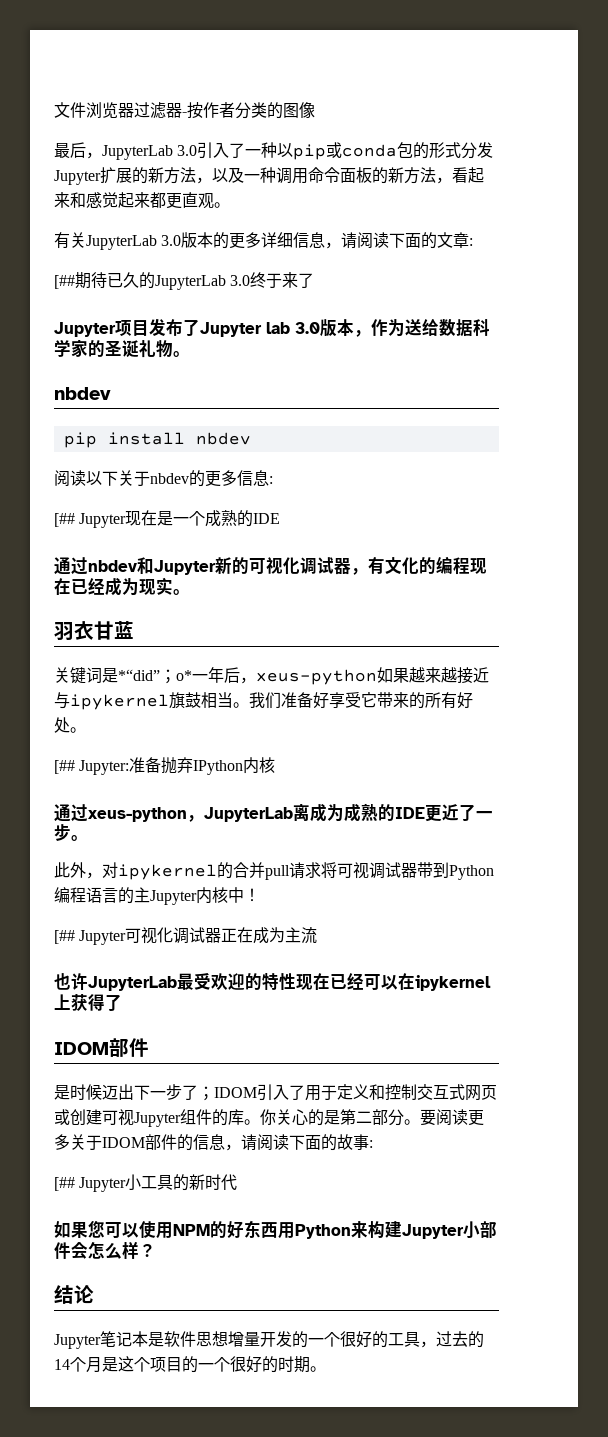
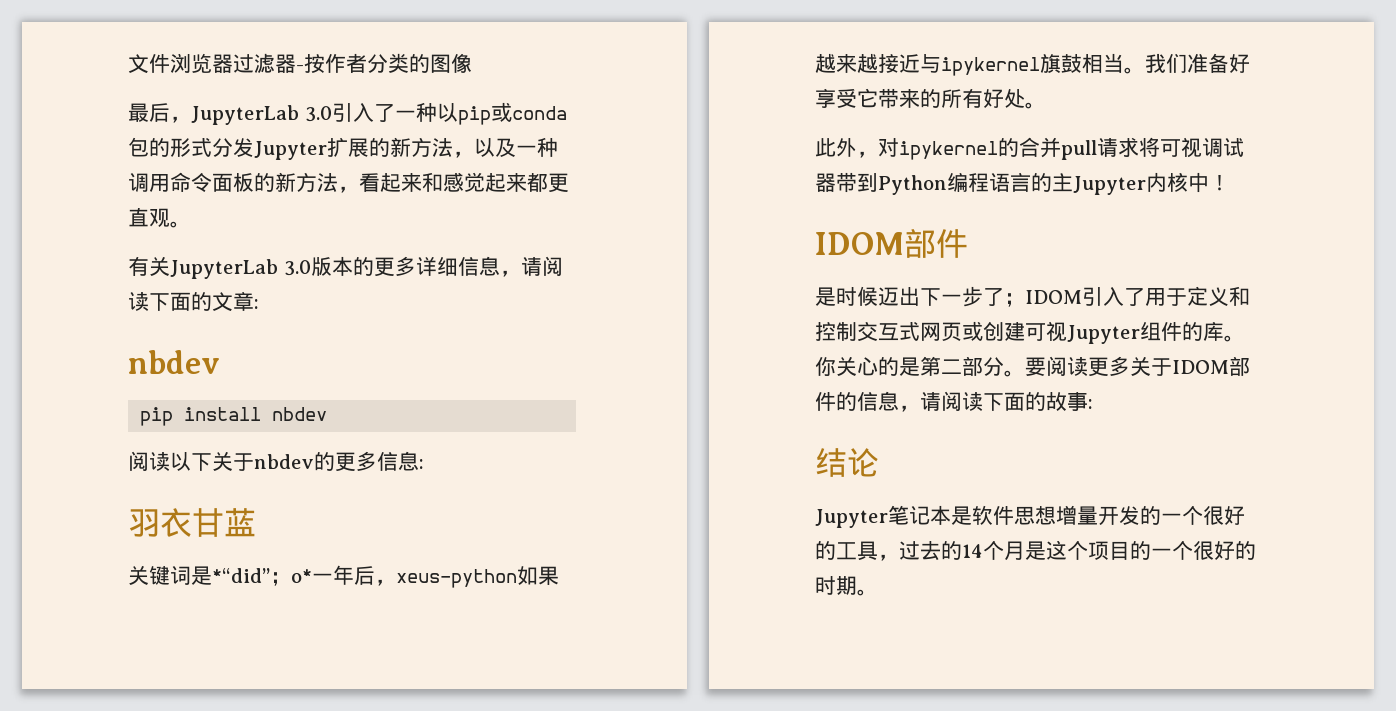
- [##期待已久的JupyterLab 3.0终于来了
- Jupyter项目发布了Jupyter lab 3.0版本，作为送给数据科学家的圣诞礼物。
- [## Jupyter现在是一个成熟的IDE
- 通过nbdev和Jupyter新的可视化调试器，有文化的编程现在已经成为现实。
- [## Jupyter:准备抛弃IPython内核
- 通过xeus-python，JupyterLab离成为成熟的IDE更近了一步。
- [## Jupyter可视化调试器正在成为主流
- 也许JupyterLab最受欢迎的特性现在已经可以在ipykernel上获得了
- [## Jupyter小工具的新时代
- 如果您可以使用NPM的好东西用Python来构建Jupyter小部件会怎么样？

